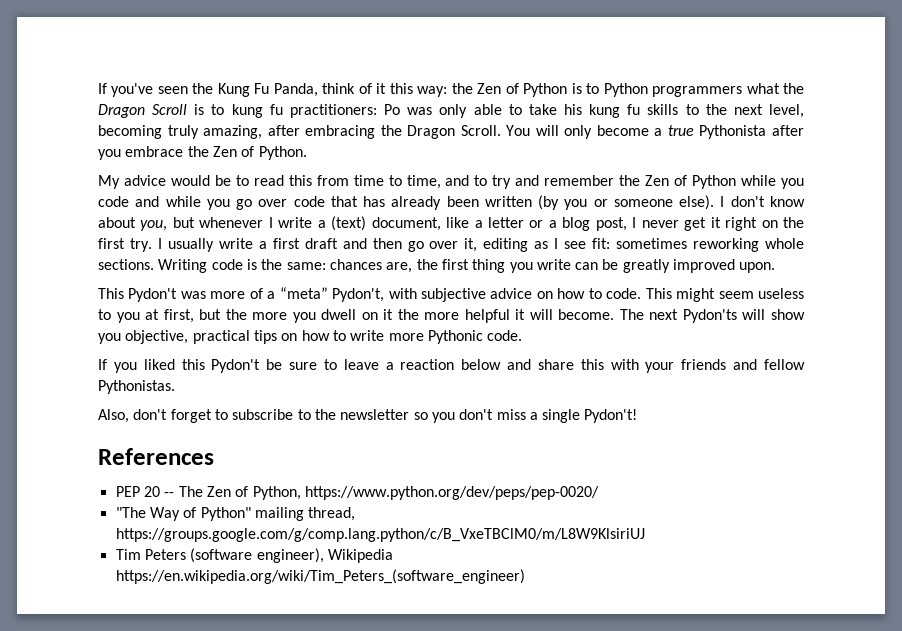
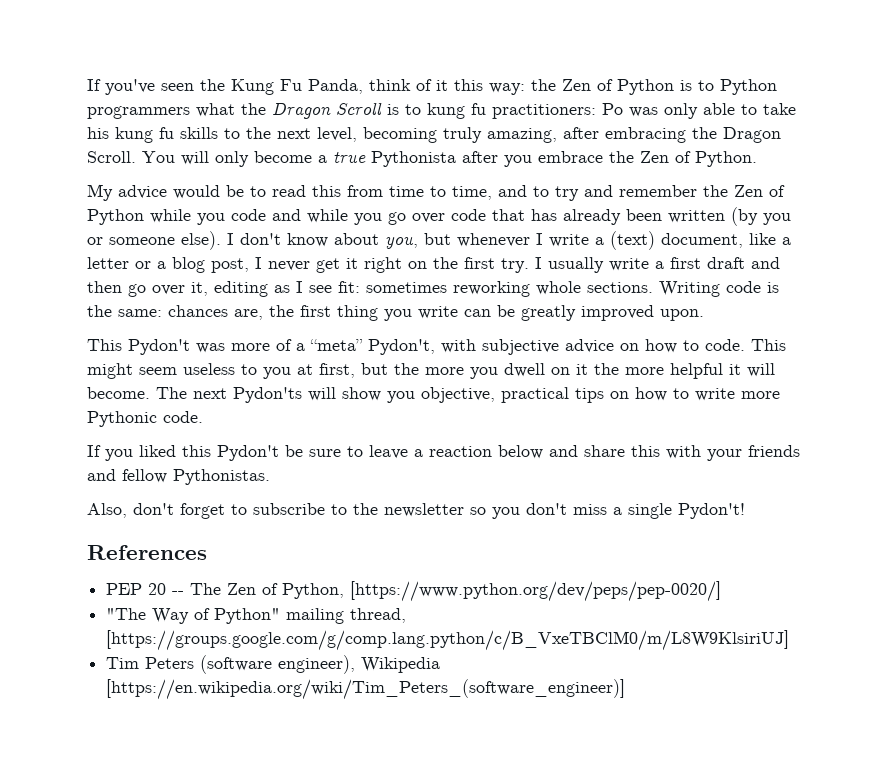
- PEP 20 -- The Zen of Python, https://www.python.org/dev/peps/pep-0020/
+ PEP 20 -- The Zen of Python, [https://www.python.org/dev/peps/pep-0020/]
- "The Way of Python" mailing thread, https://groups.google.com/g/comp.lang.python/c/B_VxeTBClM0/m/L8W9KlsiriUJ
+ "The Way of Python" mailing thread, [https://groups.google.com/g/comp.lang.python/c/B_VxeTBClM0/m/L8W9KlsiriUJ]
- Tim Peters (software engineer), Wikipedia https://en.wikipedia.org/wiki/Tim_Peters_(software_engineer)
+ Tim Peters (software engineer), Wikipedia [https://en.wikipedia.org/wiki/Tim_Peters_(software_engineer)]

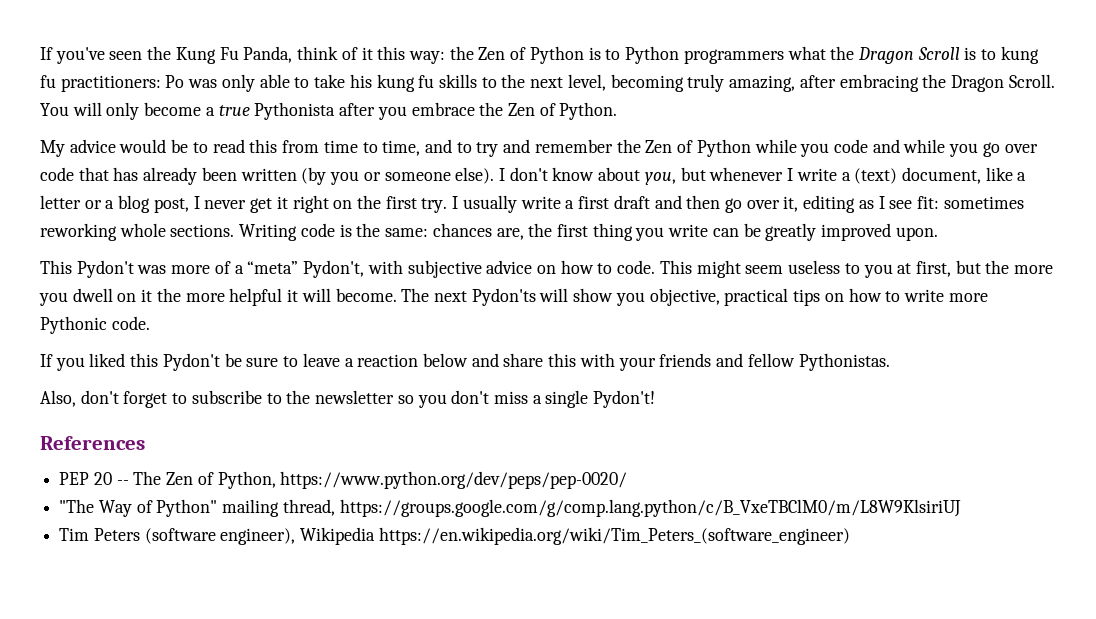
- PEP 20 -- The Zen of Python, [https://www.python.org/dev/peps/pep-0020/]
+ PEP 20 -- The Zen of Python, https://www.python.org/dev/peps/pep-0020/
- "The Way of Python" mailing thread, [https://groups.google.com/g/comp.lang.python/c/B_VxeTBClM0/m/L8W9KlsiriUJ]
+ "The Way of Python" mailing thread, https://groups.google.com/g/comp.lang.python/c/B_VxeTBClM0/m/L8W9KlsiriUJ
- Tim Peters (software engineer), Wikipedia [https://en.wikipedia.org/wiki/Tim_Peters_(software_engineer)]
+ Tim Peters (software engineer), Wikipedia https://en.wikipedia.org/wiki/Tim_Peters_(software_engineer)

